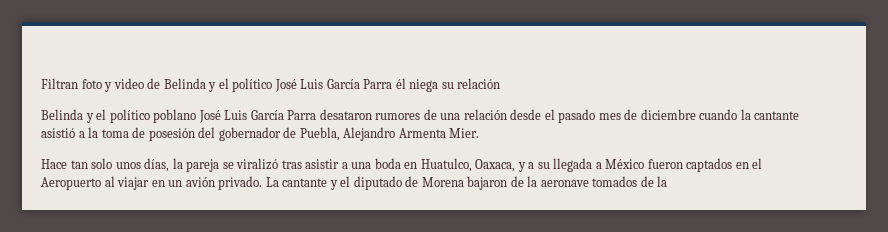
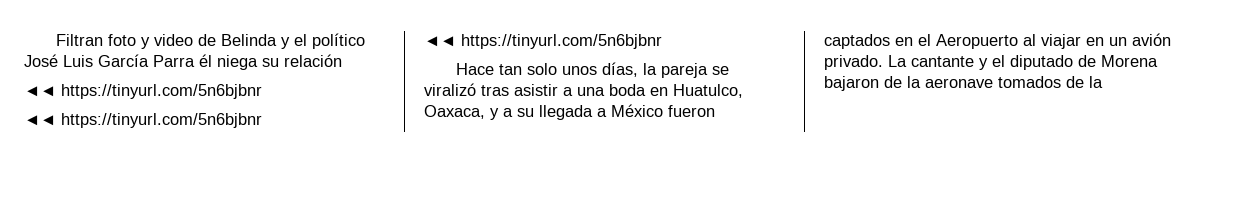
  Filtran foto y video de Belinda y el político José Luis García Parra él niega su relación
- Belinda y el político poblano José Luis García Parra desataron rumores de una relación desde el pasado mes de diciembre cuando la cantante asistió a la toma de posesión del gobernador de Puebla, Alejandro Armenta Mier.
+ ◄◄ https://tinyurl.com/5n6bjbnr
+ ◄◄ https://tinyurl.com/5n6bjbnr
+ ◄◄ https://tinyurl.com/5n6bjbnr

